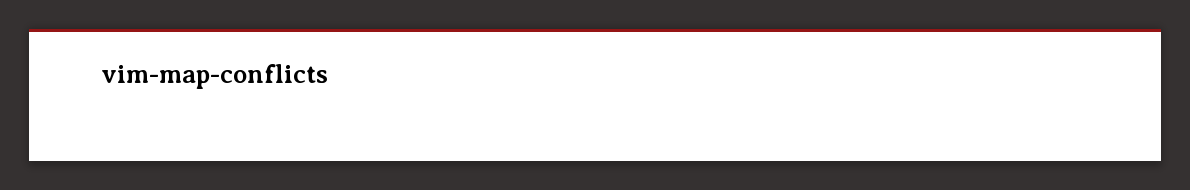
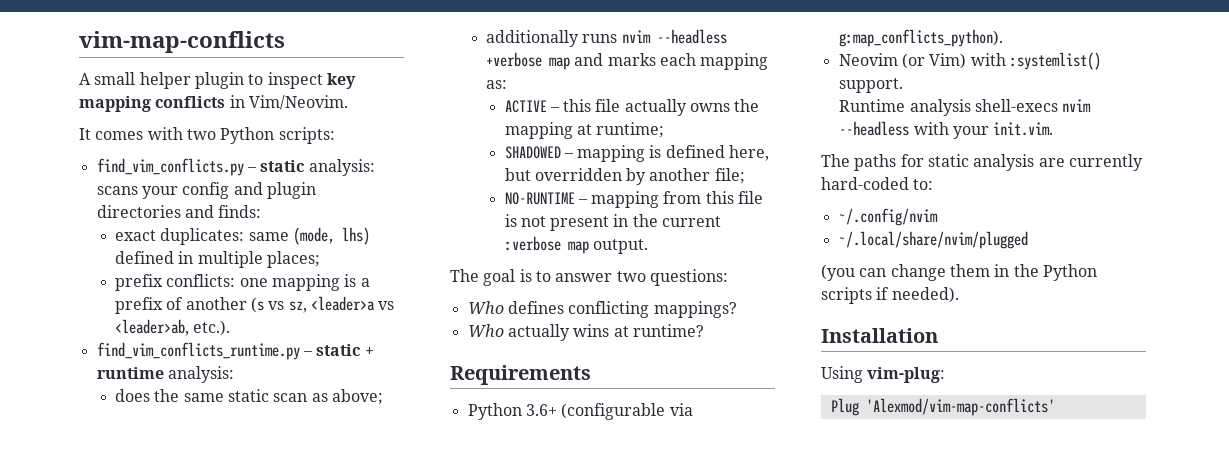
+ A small helper plugin to inspect key mapping conflicts in Vim/Neovim.
+ It comes with two Python scripts:
+ find_vim_conflicts.py – static analysis: scans your config and plugin directories and finds:
+ exact duplicates: same (mode, lhs) defined in multiple places;
+ prefix conflicts: one mapping is a prefix of another (s vs sz, <leader>a vs <leader>ab, etc.).
+ find_vim_conflicts_runtime.py – static + runtime analysis:
+ does the same static scan as above;
+ additionally runs nvim --headless +verbose map and marks each mapping as:
+ ACTIVE – this file actually owns the mapping at runtime;
+ SHADOWED – mapping is defined here, but overridden by another file;
+ NO-RUNTIME – mapping from this file is not present in the current :verbose map output.
+ The goal is to answer two questions:
+ Who defines conflicting mappings?
+ Who actually wins at runtime?
+ Requirements
+ Python 3.6+ (configurable via g:map_conflicts_python).
+ Neovim (or Vim) with :systemlist() support.
+ Runtime analysis shell-execs nvim --headless with your init.vim.
+ The paths for static analysis are currently hard-coded to:
+ ~/.config/nvim
+ ~/.local/share/nvim/plugged
+ (you can change them in the Python scripts if needed).
+ Installation
+ Using vim-plug:
+ Plug 'Alexmod/vim-map-conflicts'

